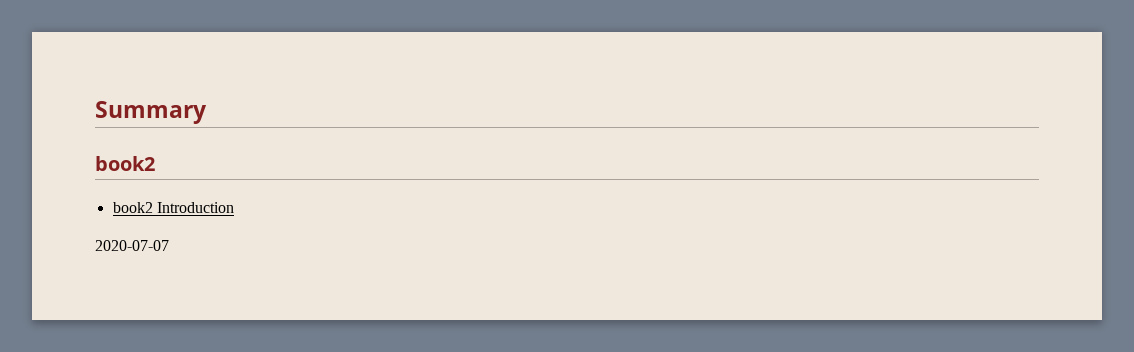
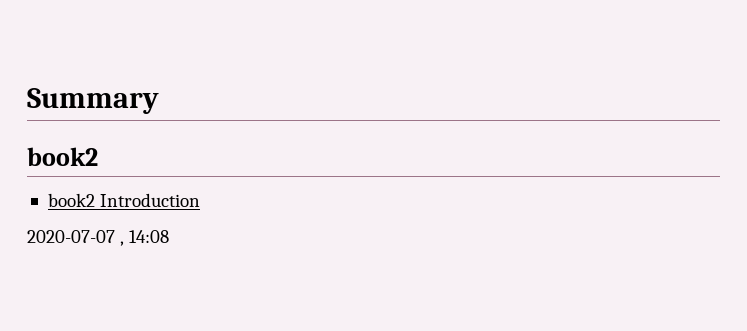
- 2020-07-07
+ 2020-07-07 , 14:08

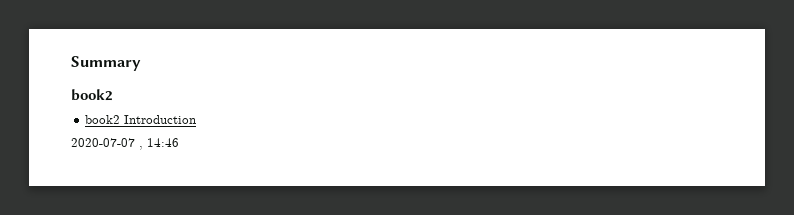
- 2020-07-07 , 14:08
+ 2020-07-07 , 14:46

